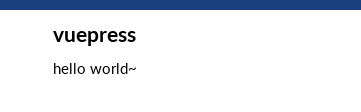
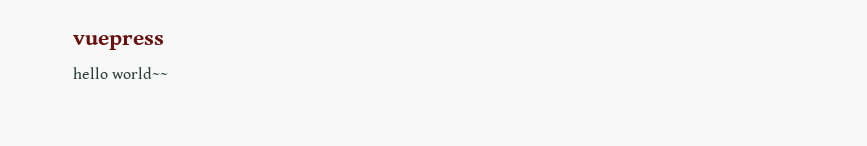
- hello world~
+ hello world~~

